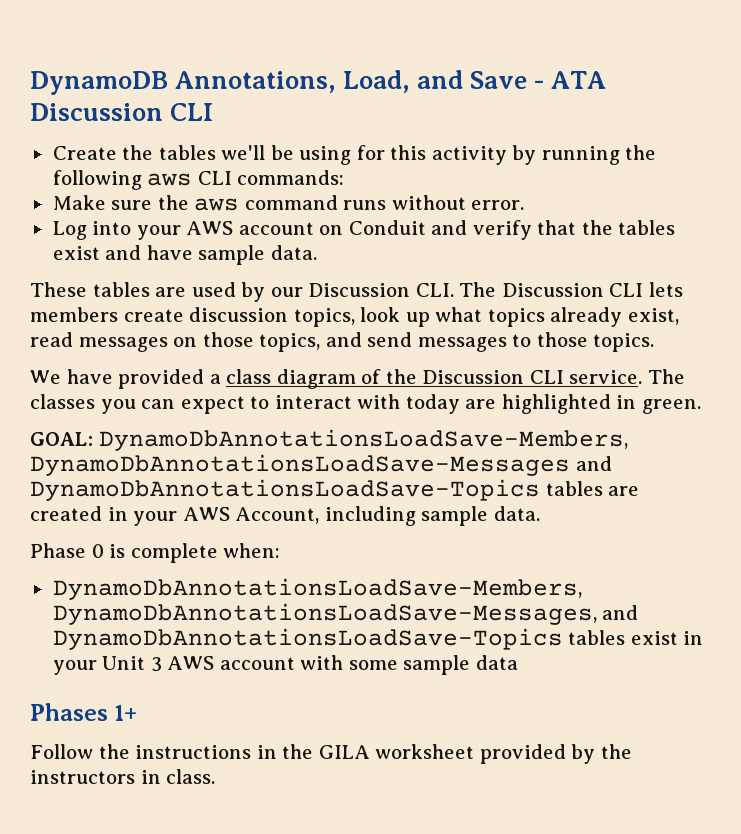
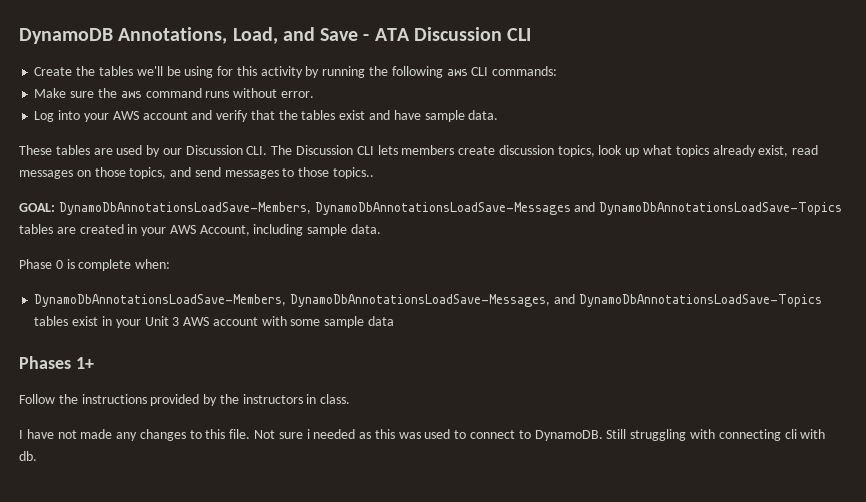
- Log into your AWS account on Conduit and verify that the tables exist and have sample data.
+ Log into your AWS account and verify that the tables exist and have sample data.
- These tables are used by our Discussion CLI. The Discussion CLI lets members create discussion topics, look up what topics already exist, read messages on those topics, and send messages to those topics.
- We have provided a class diagram of the Discussion CLI service. The classes you can expect to interact with today are highlighted in green.
+ These tables are used by our Discussion CLI. The Discussion CLI lets members create discussion topics, look up what topics already exist, read messages on those topics, and send messages to those topics..
- Follow the instructions in the GILA worksheet provided by the instructors in class.
+ Follow the instructions provided by the instructors in class.
+ I have not made any changes to this file. Not sure i needed as this was used to connect to DynamoDB. Still struggling with connecting cli with db.

